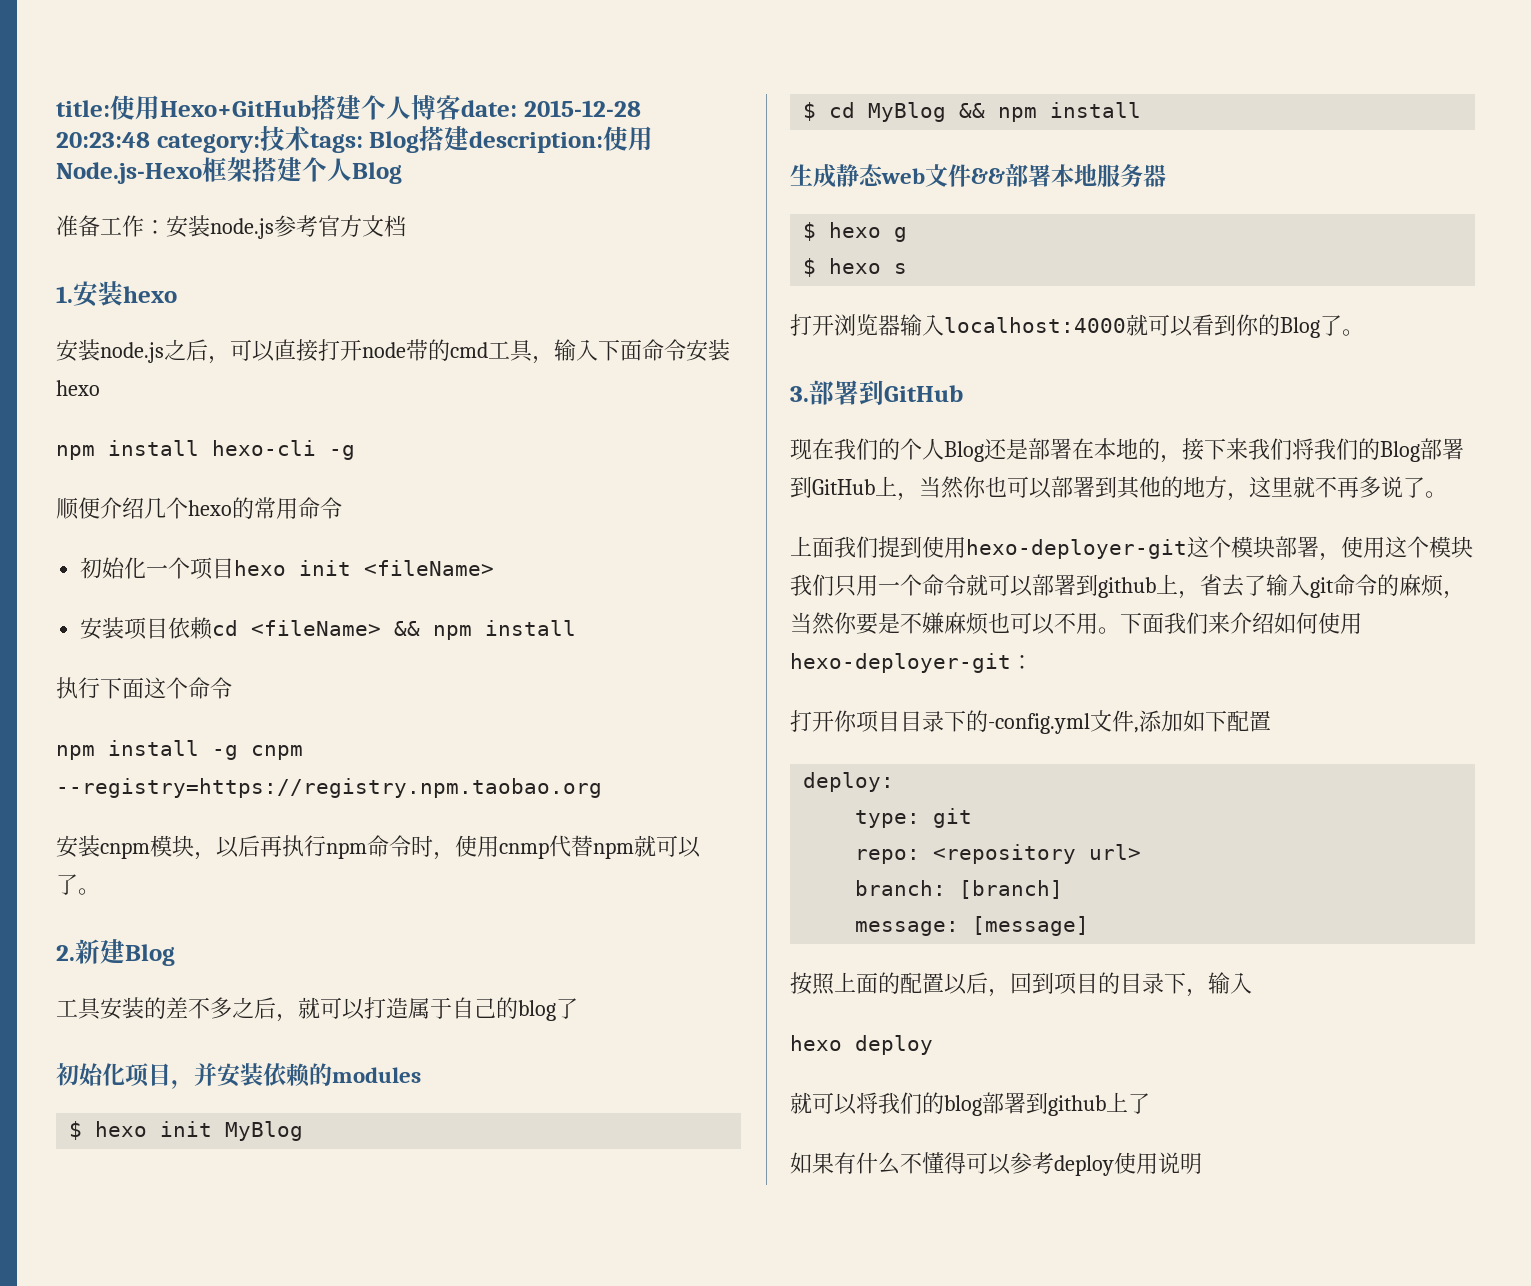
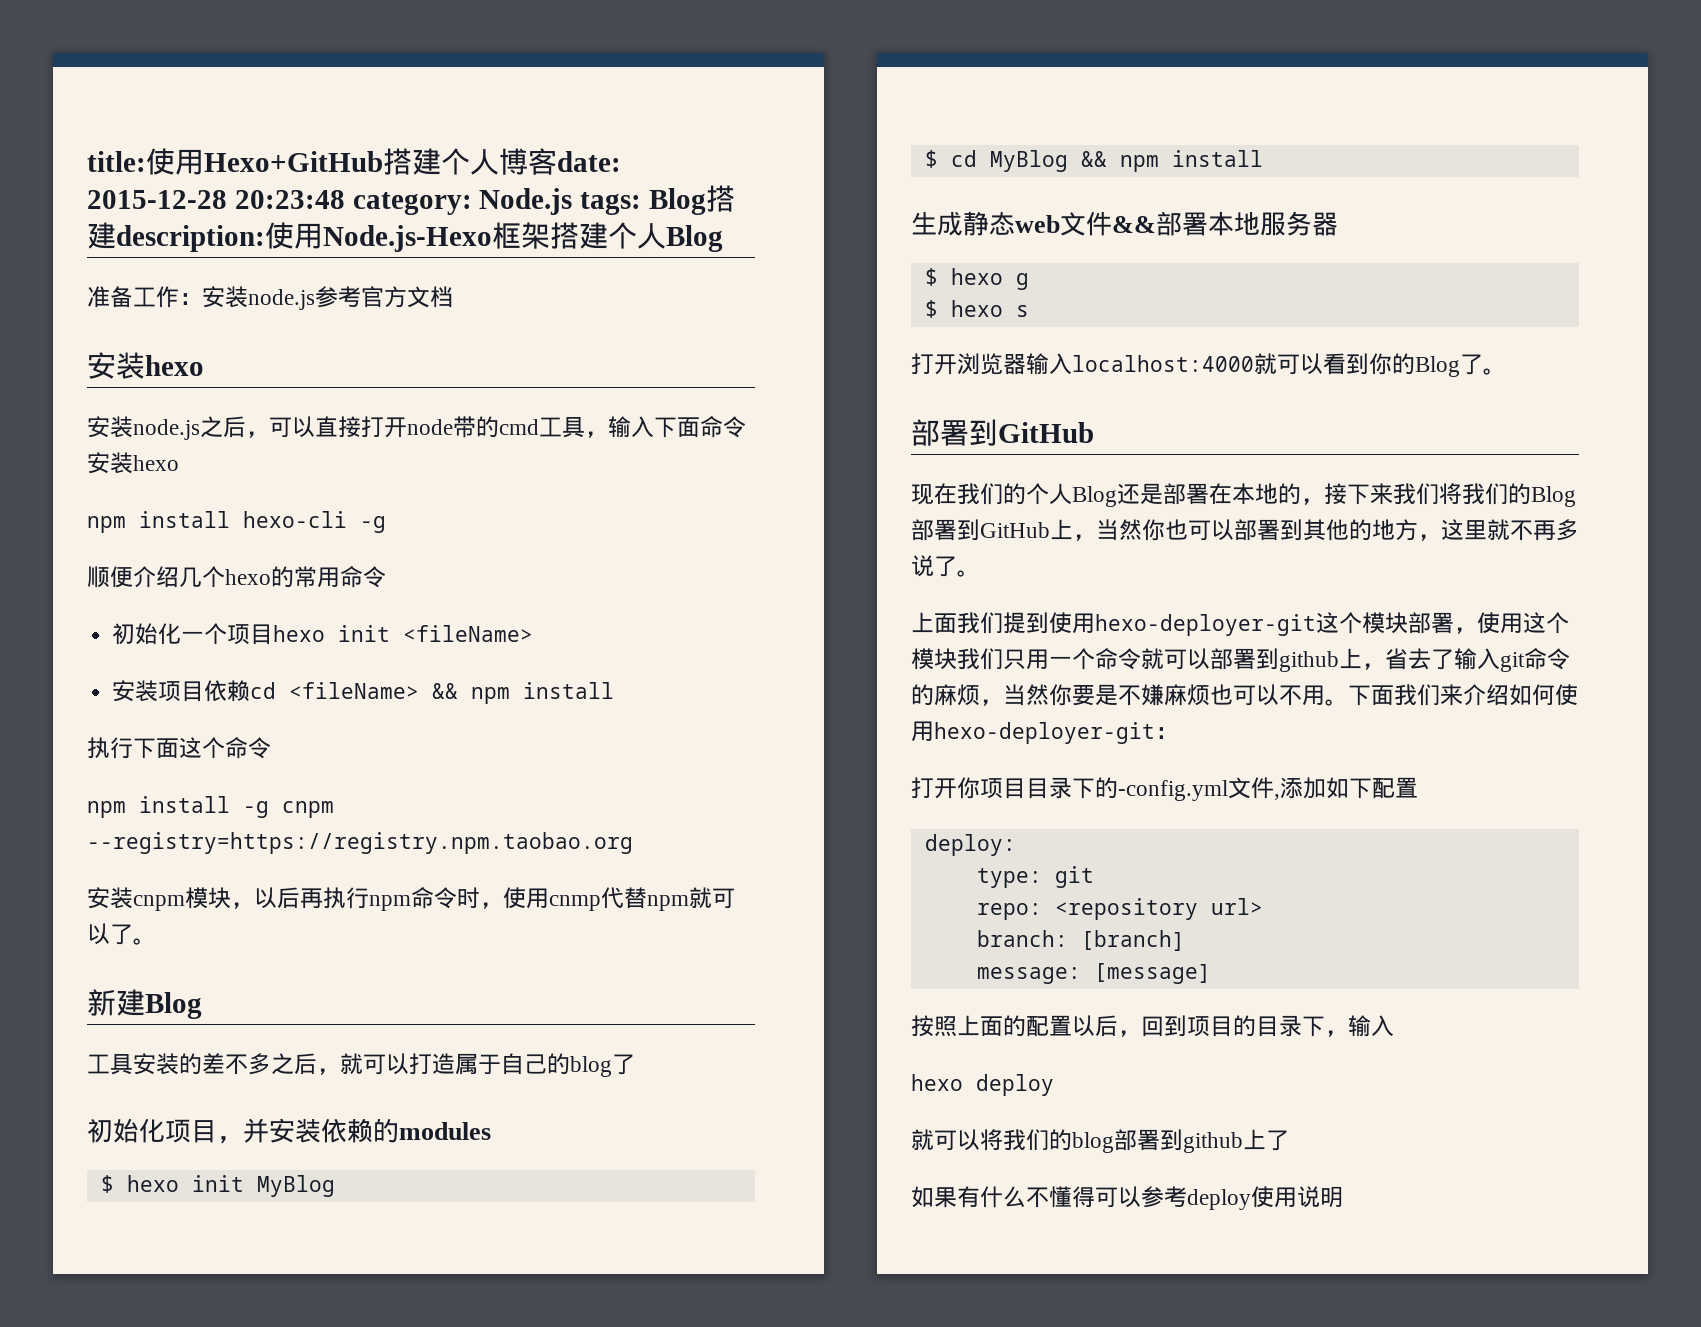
- title:使用Hexo+GitHub搭建个人博客date: 2015-12-28 20:23:48 category:技术tags: Blog搭建description:使用Node.js-Hexo框架搭建个人Blog
+ title:使用Hexo+GitHub搭建个人博客date: 2015-12-28 20:23:48 category: Node.js tags: Blog搭建description:使用Node.js-Hexo框架搭建个人Blog
  准备工作：安装node.js参考官方文档
- 1.安装hexo
+ 安装hexo
- 2.新建Blog
+ 新建Blog
  打开浏览器输入localhost:4000就可以看到你的Blog了。
- 3.部署到GitHub
+ 部署到GitHub

